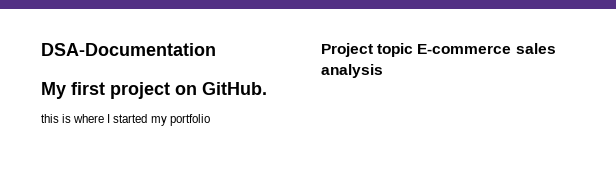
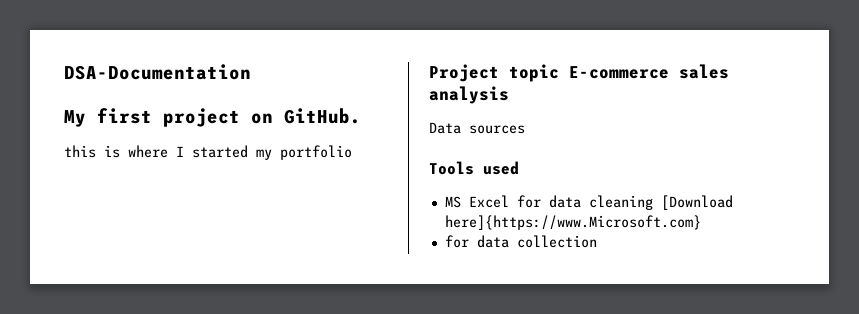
+ Data sources
+ Tools used
+ MS Excel for data cleaning [Download here]{https://www.Microsoft.com}
+ for data collection

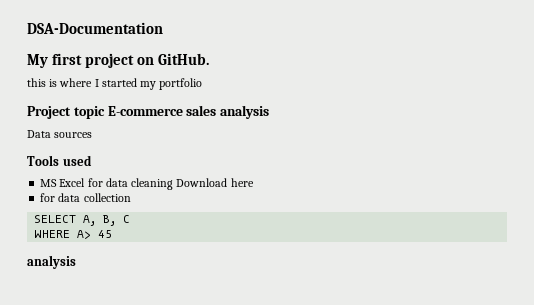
- MS Excel for data cleaning [Download here]{https://www.Microsoft.com}
+ MS Excel for data cleaning Download here
+ SELECT A, B, C
+ WHERE A> 45
+ analysis

